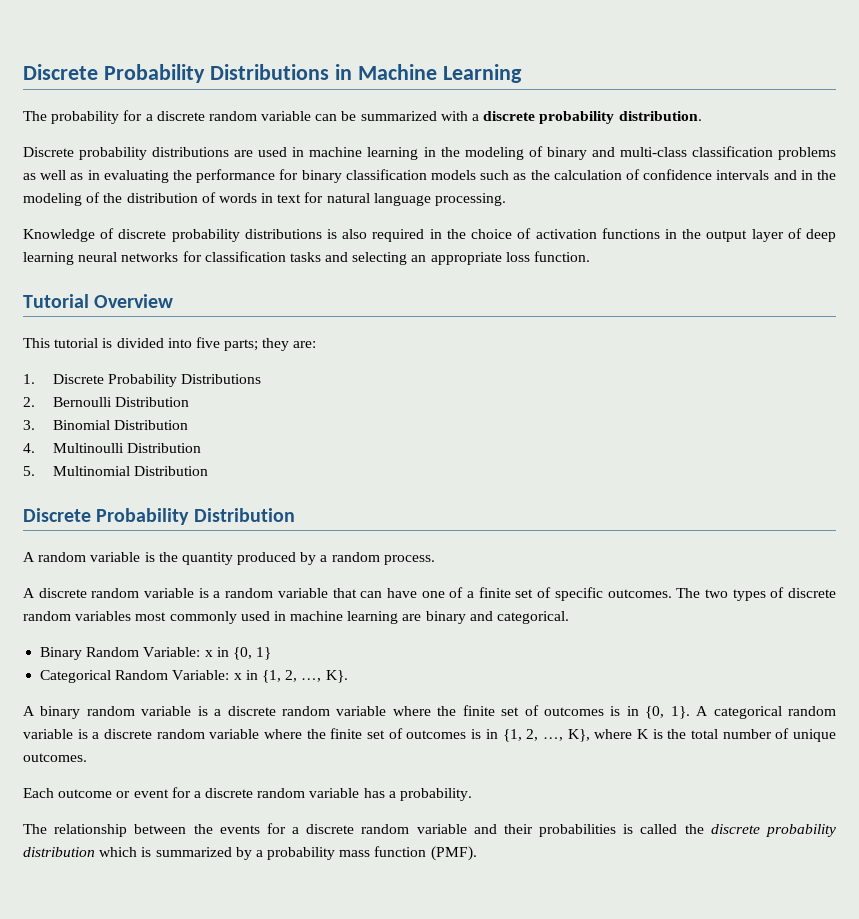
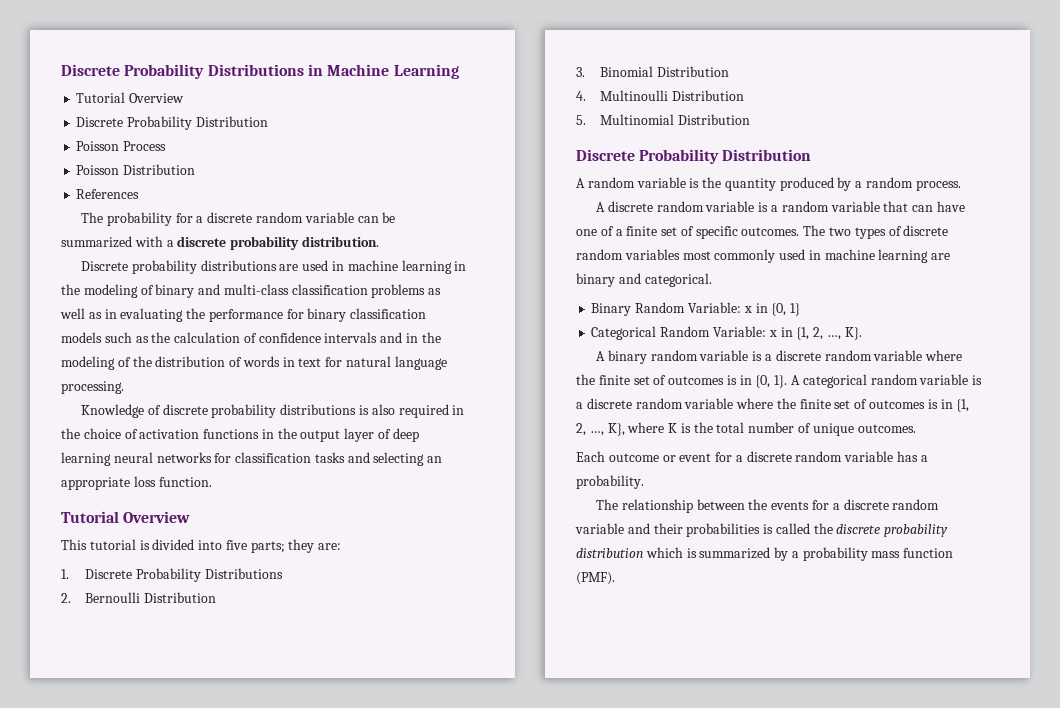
  Discrete Probability Distributions in Machine Learning
+ Tutorial Overview
+ Discrete Probability Distribution
+ Poisson Process
+ Poisson Distribution
+ References

